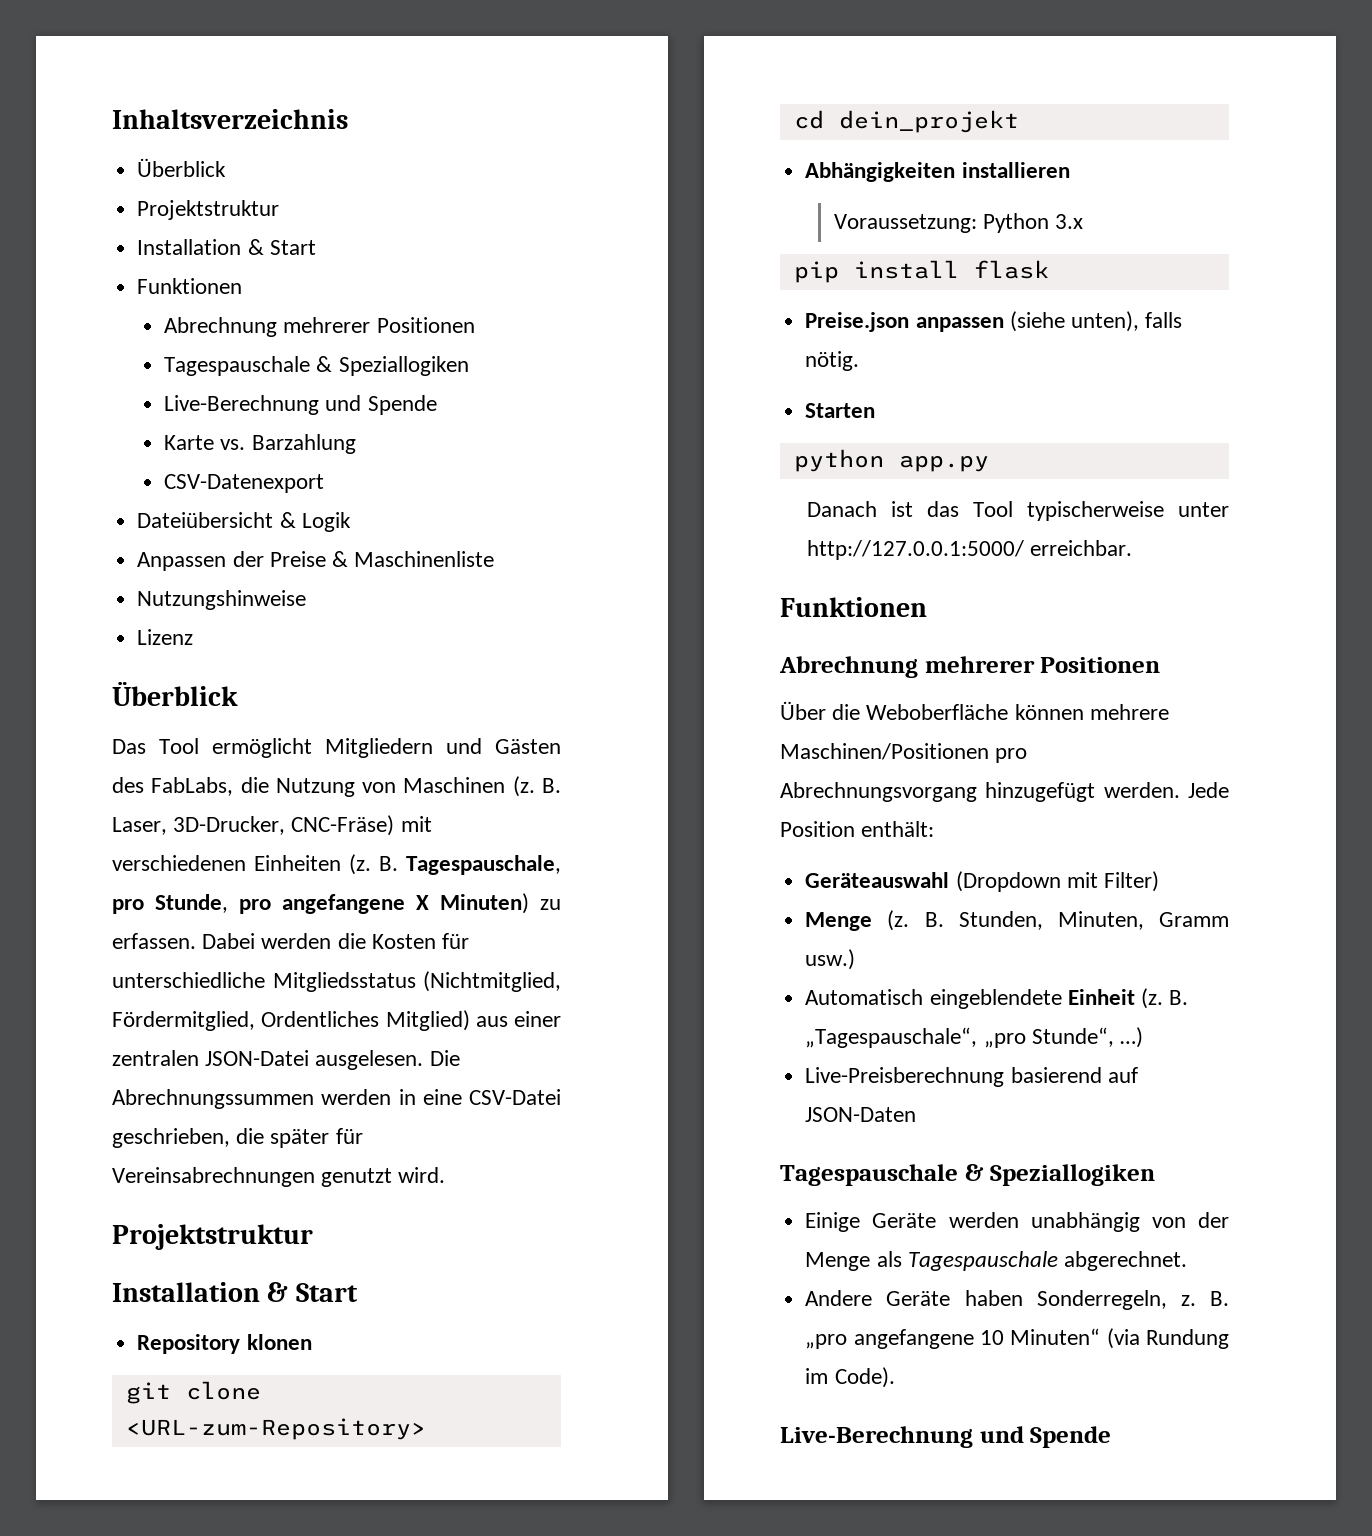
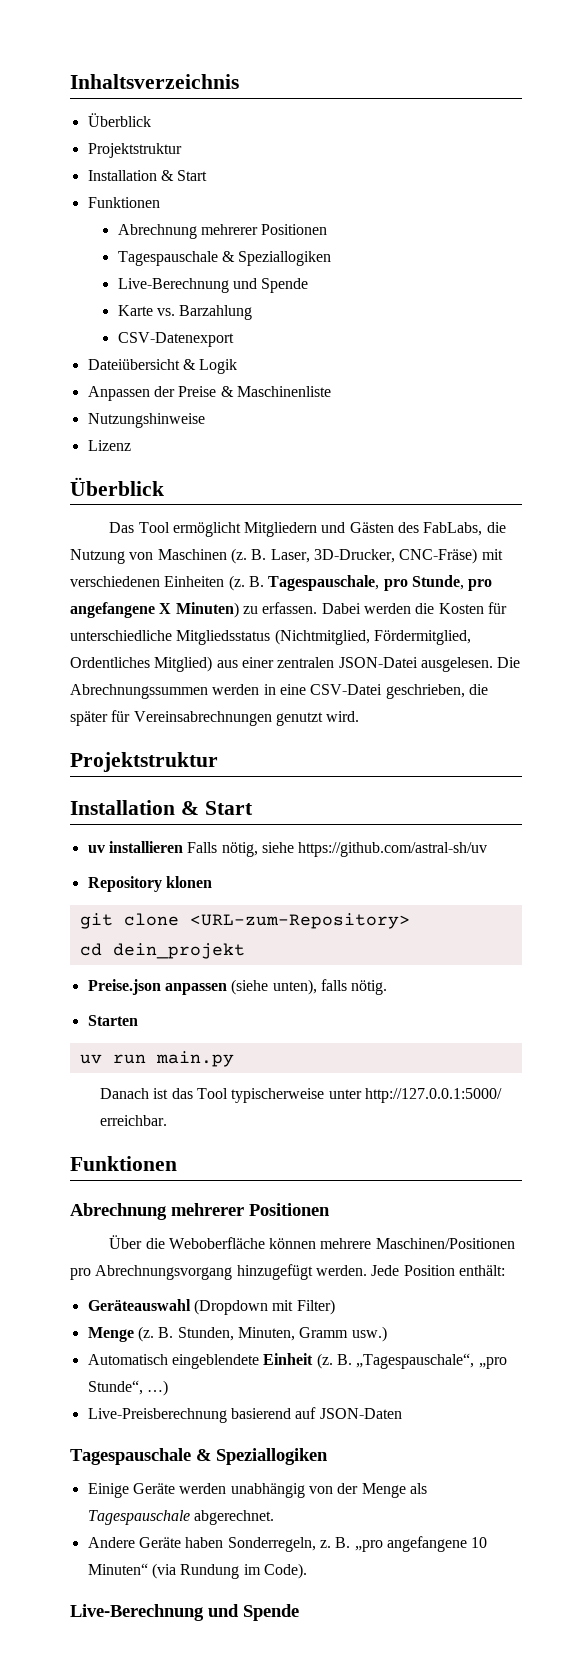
+ uv installieren Falls nötig, siehe https://github.com/astral-sh/uv
- Abhängigkeiten installieren
- Voraussetzung: Python 3.x
- pip install flask
- python app.py
+ uv run main.py

